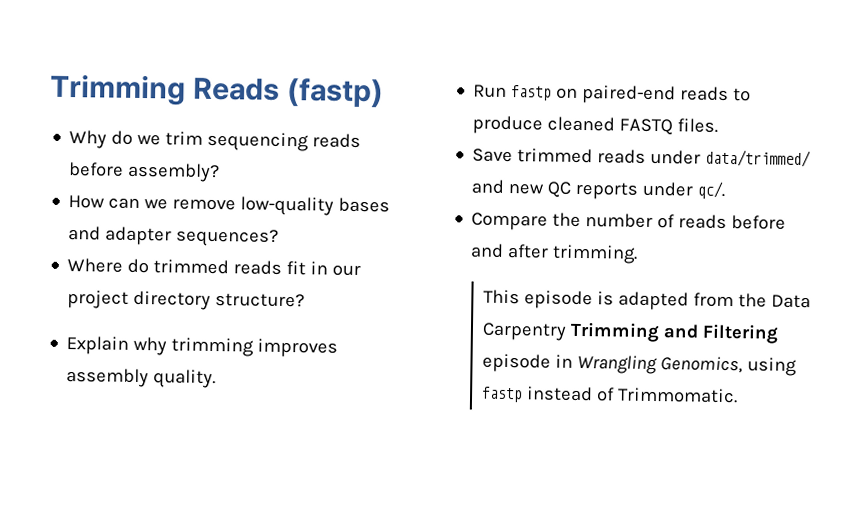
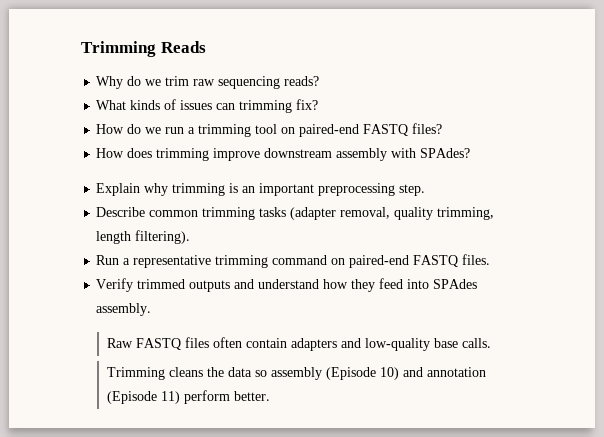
- Trimming Reads (fastp)
+ Trimming Reads
- Why do we trim sequencing reads before assembly?
- How can we remove low-quality bases and adapter sequences?
- Where do trimmed reads fit in our project directory structure?
- Explain why trimming improves assembly quality.
- Run fastp on paired-end reads to produce cleaned FASTQ files.
- Save trimmed reads under data/trimmed/ and new QC reports under qc/.
- Compare the number of reads before and after trimming.
- This episode is adapted from the Data Carpentry Trimming and Filtering episode in Wrangling Genomics, using fastp instead of Trimmomatic.
+ Why do we trim raw sequencing reads?
+ What kinds of issues can trimming fix?
+ How do we run a trimming tool on paired-end FASTQ files?
+ How does trimming improve downstream assembly with SPAdes?
+ Explain why trimming is an important preprocessing step.
+ Describe common trimming tasks (adapter removal, quality trimming, length filtering).
+ Run a representative trimming command on paired-end FASTQ files.
+ Verify trimmed outputs and understand how they feed into SPAdes assembly.
+ Raw FASTQ files often contain adapters and low-quality base calls.
+ Trimming cleans the data so assembly (Episode 10) and annotation (Episode 11) perform better.

